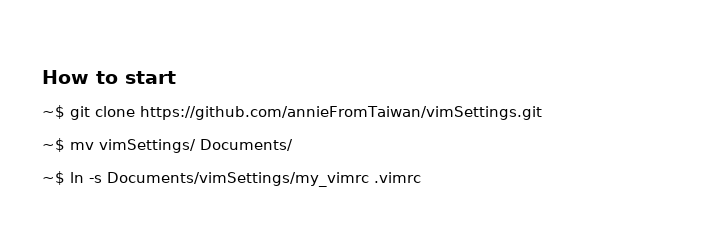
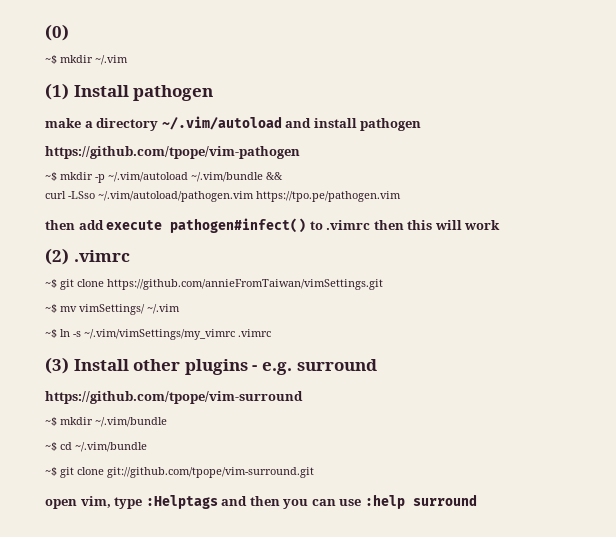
- How to start
+ (0)
+ ~$ mkdir ~/.vim
+ (1) Install pathogen
+ make a directory ~/.vim/autoload and install pathogen
+ https://github.com/tpope/vim-pathogen
+ ~$ mkdir -p ~/.vim/autoload ~/.vim/bundle &&
+ curl -LSso ~/.vim/autoload/pathogen.vim https://tpo.pe/pathogen.vim
+ then add execute pathogen#infect() to .vimrc then this will work
+ (2) .vimrc
- ~$ mv vimSettings/ Documents/
+ ~$ mv vimSettings/ ~/.vim
- ~$ ln -s Documents/vimSettings/my_vimrc .vimrc
+ ~$ ln -s ~/.vim/vimSettings/my_vimrc .vimrc
+ (3) Install other plugins - e.g. surround
+ https://github.com/tpope/vim-surround
+ ~$ mkdir ~/.vim/bundle
+ ~$ cd ~/.vim/bundle
+ ~$ git clone git://github.com/tpope/vim-surround.git
+ open vim, type :Helptags and then you can use :help surround

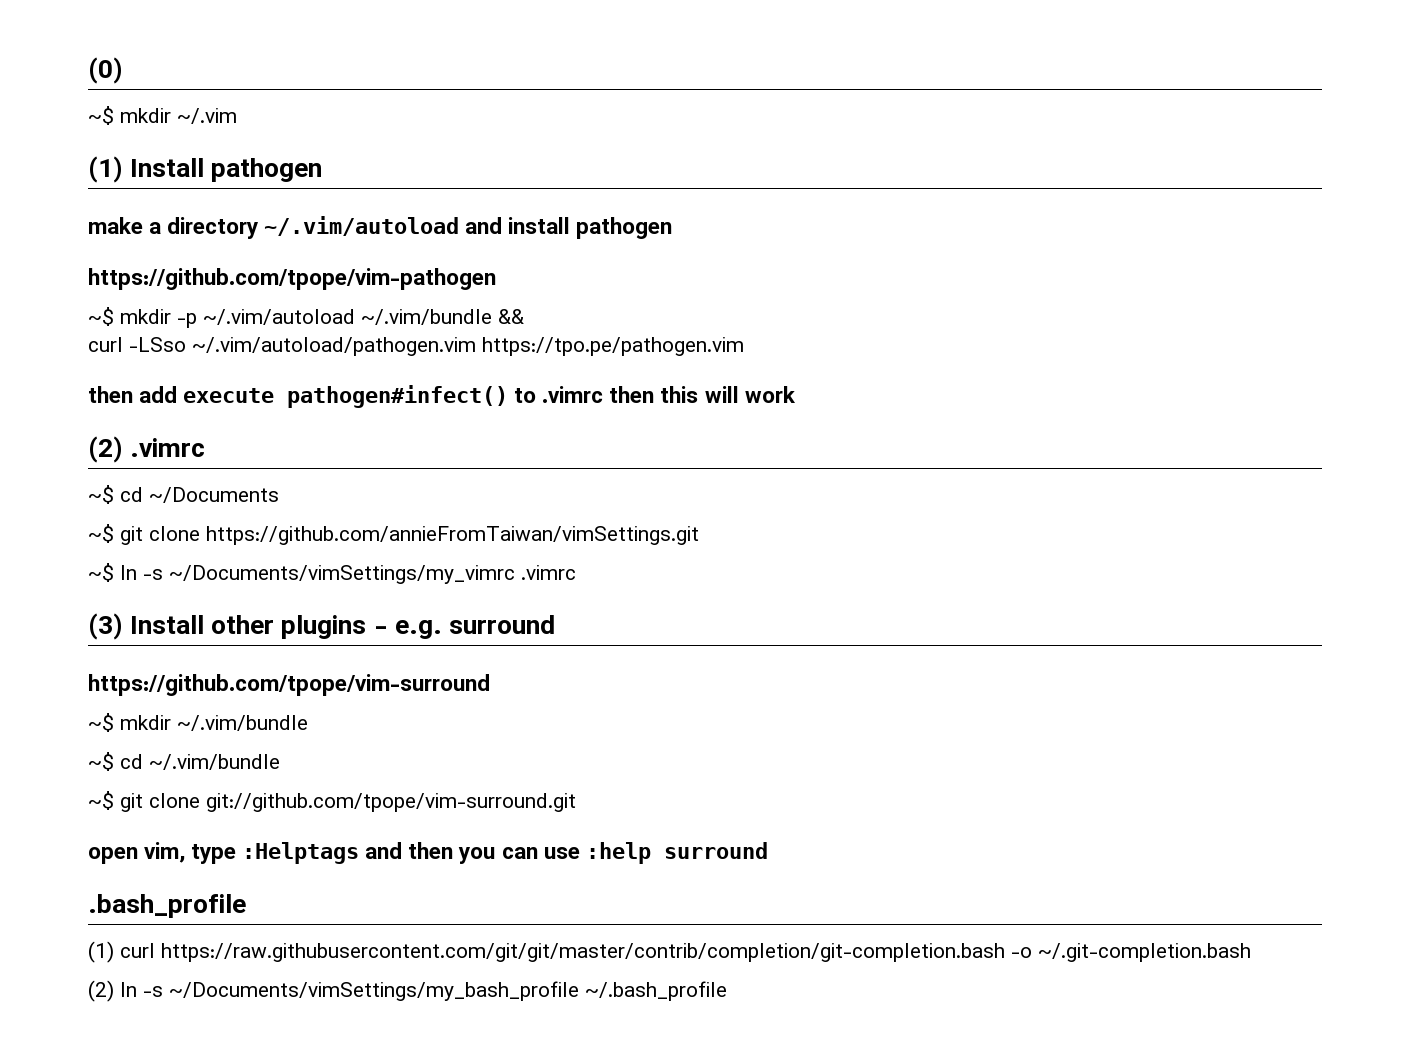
+ ~$ cd ~/Documents
- ~$ mv vimSettings/ ~/.vim
- ~$ ln -s ~/.vim/vimSettings/my_vimrc .vimrc
+ ~$ ln -s ~/Documents/vimSettings/my_vimrc .vimrc
+ .bash_profile
+ (1) curl https://raw.githubusercontent.com/git/git/master/contrib/completion/git-completion.bash -o ~/.git-completion.bash
+ (2) ln -s ~/Documents/vimSettings/my_bash_profile ~/.bash_profile

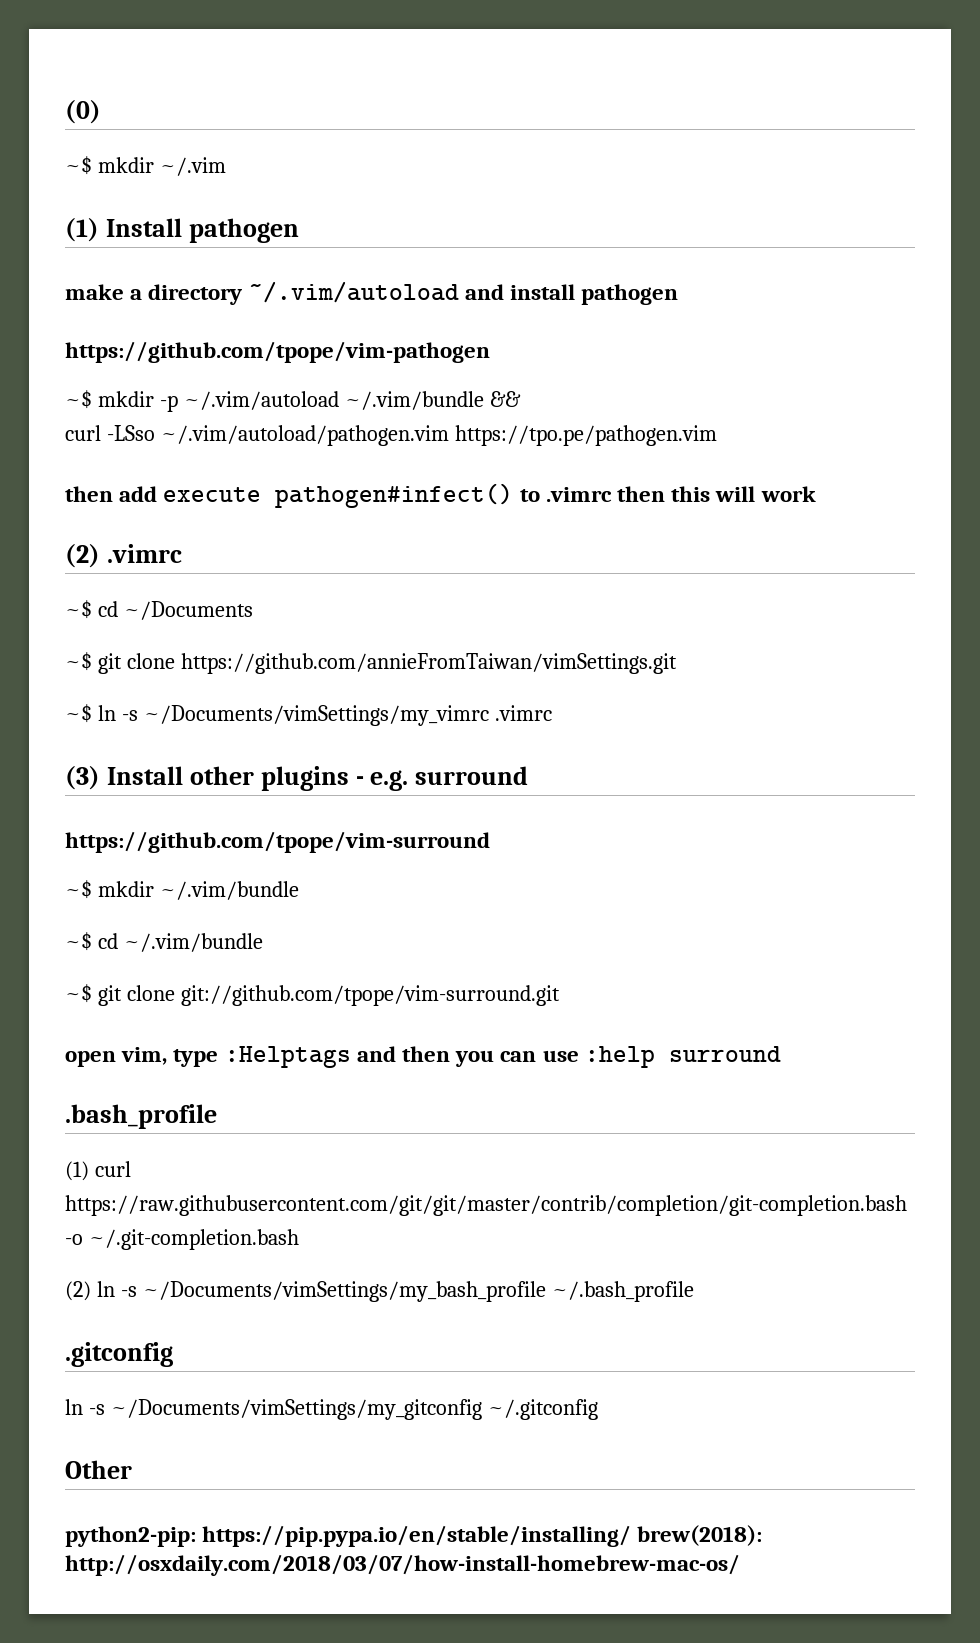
+ .gitconfig
+ ln -s ~/Documents/vimSettings/my_gitconfig ~/.gitconfig
+ Other
+ python2-pip: https://pip.pypa.io/en/stable/installing/ brew(2018): http://osxdaily.com/2018/03/07/how-install-homebrew-mac-os/

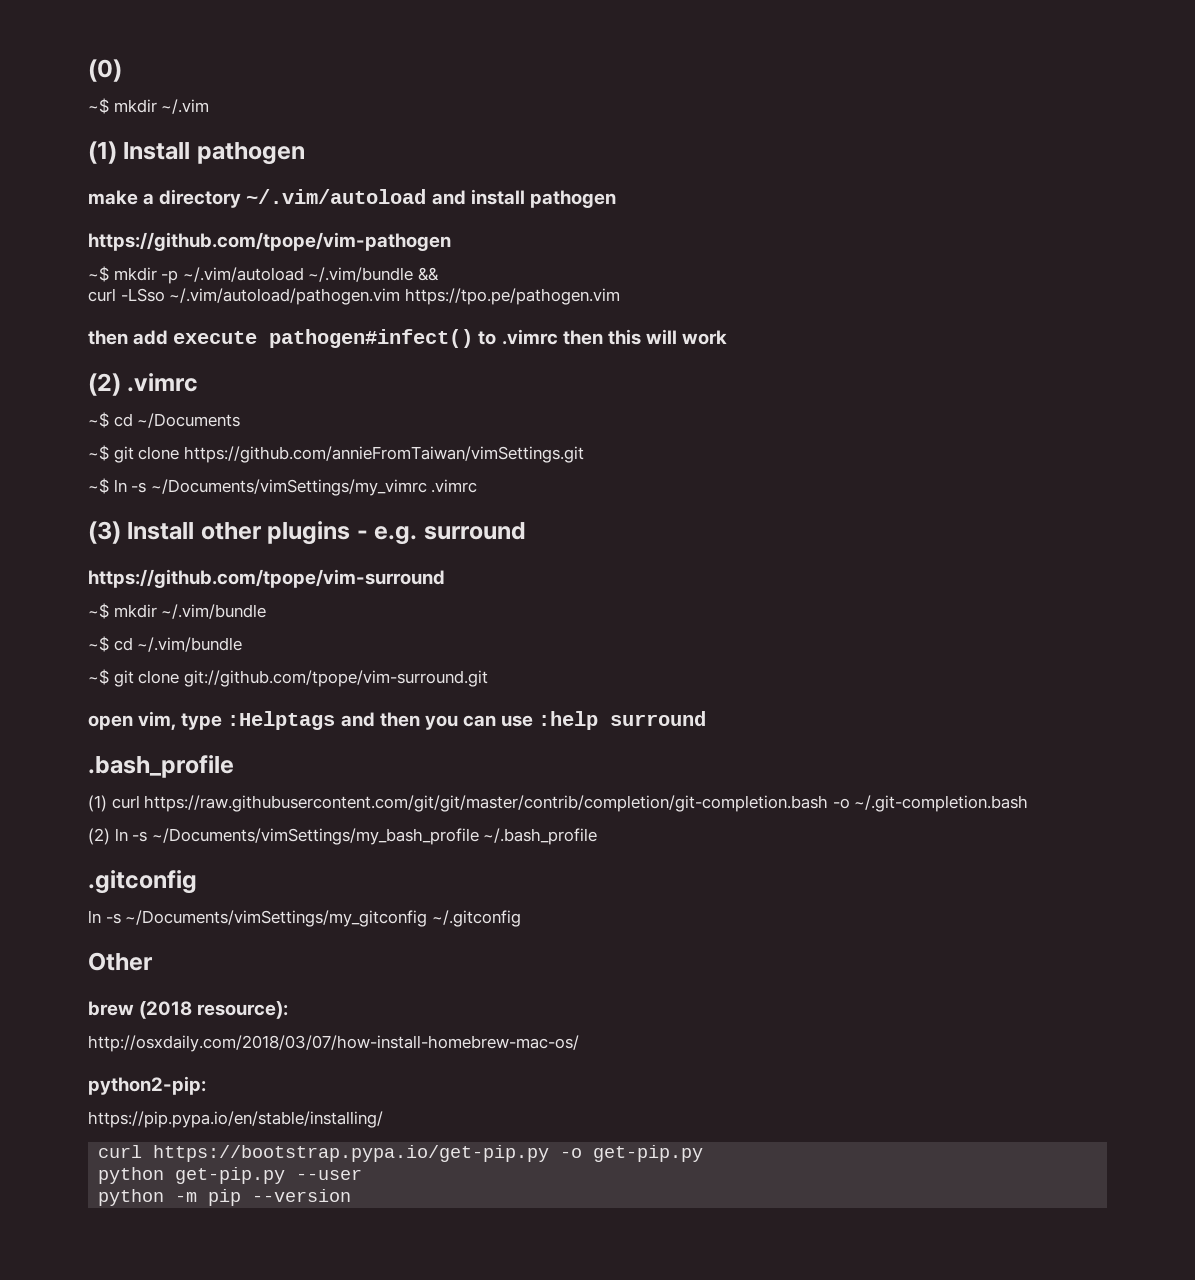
+ brew (2018 resource):
+ http://osxdaily.com/2018/03/07/how-install-homebrew-mac-os/
- python2-pip: https://pip.pypa.io/en/stable/installing/ brew(2018): http://osxdaily.com/2018/03/07/how-install-homebrew-mac-os/
+ python2-pip:
+ https://pip.pypa.io/en/stable/installing/
+ curl https://bootstrap.pypa.io/get-pip.py -o get-pip.py
+ python get-pip.py --user
+ python -m pip --version

